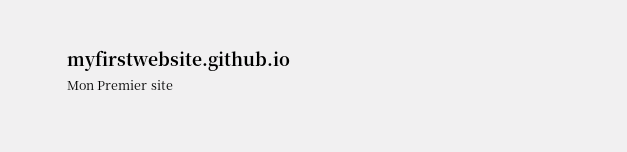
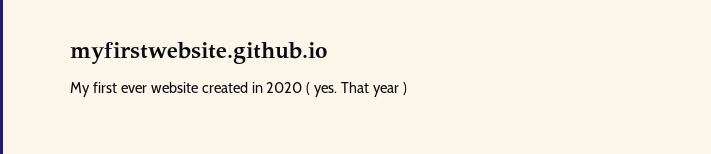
- Mon Premier site
+ My first ever website created in 2020 ( yes. That year )

